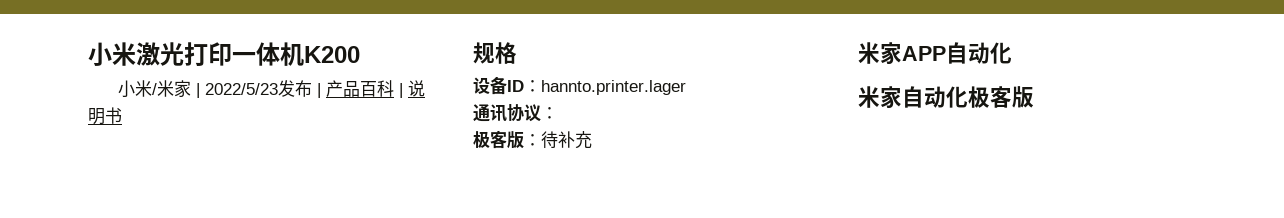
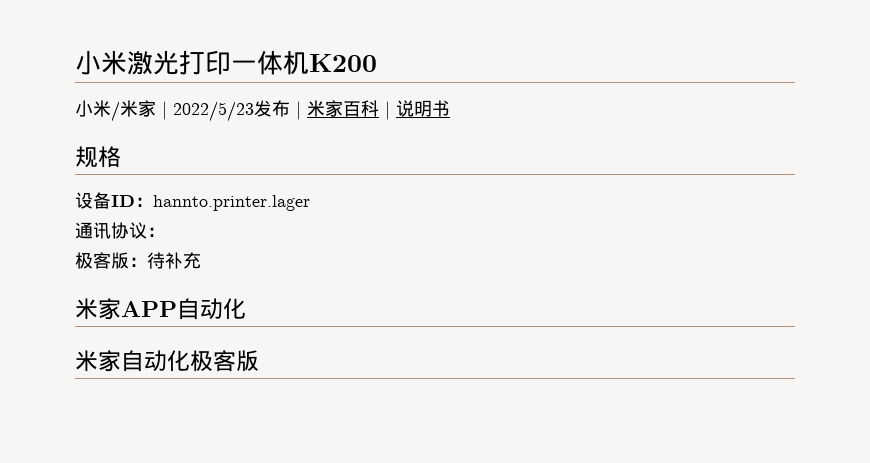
- 小米/米家 | 2022/5/23发布 | 产品百科 | 说明书
+ 小米/米家 | 2022/5/23发布 | 米家百科 | 说明书

